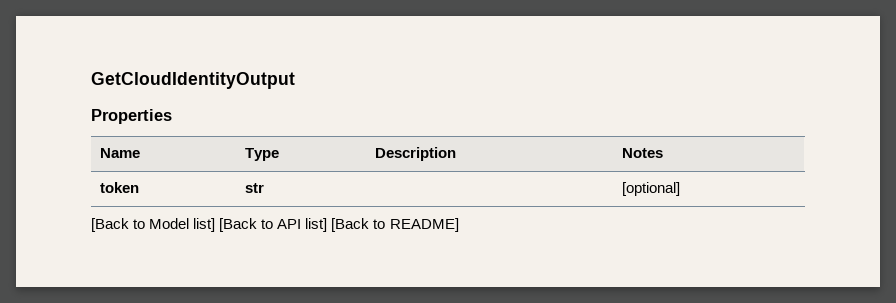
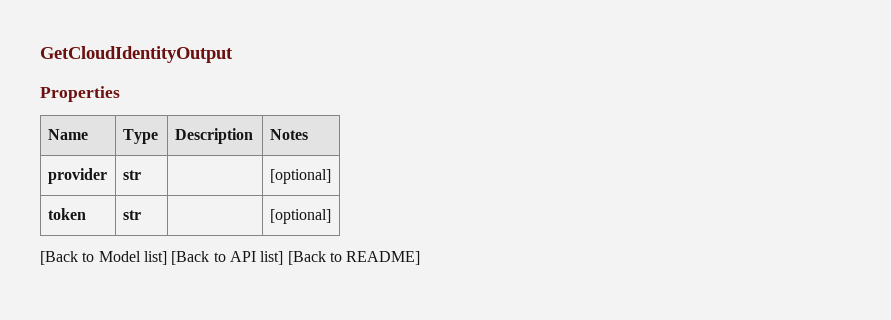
+ provider | str | | [optional]

